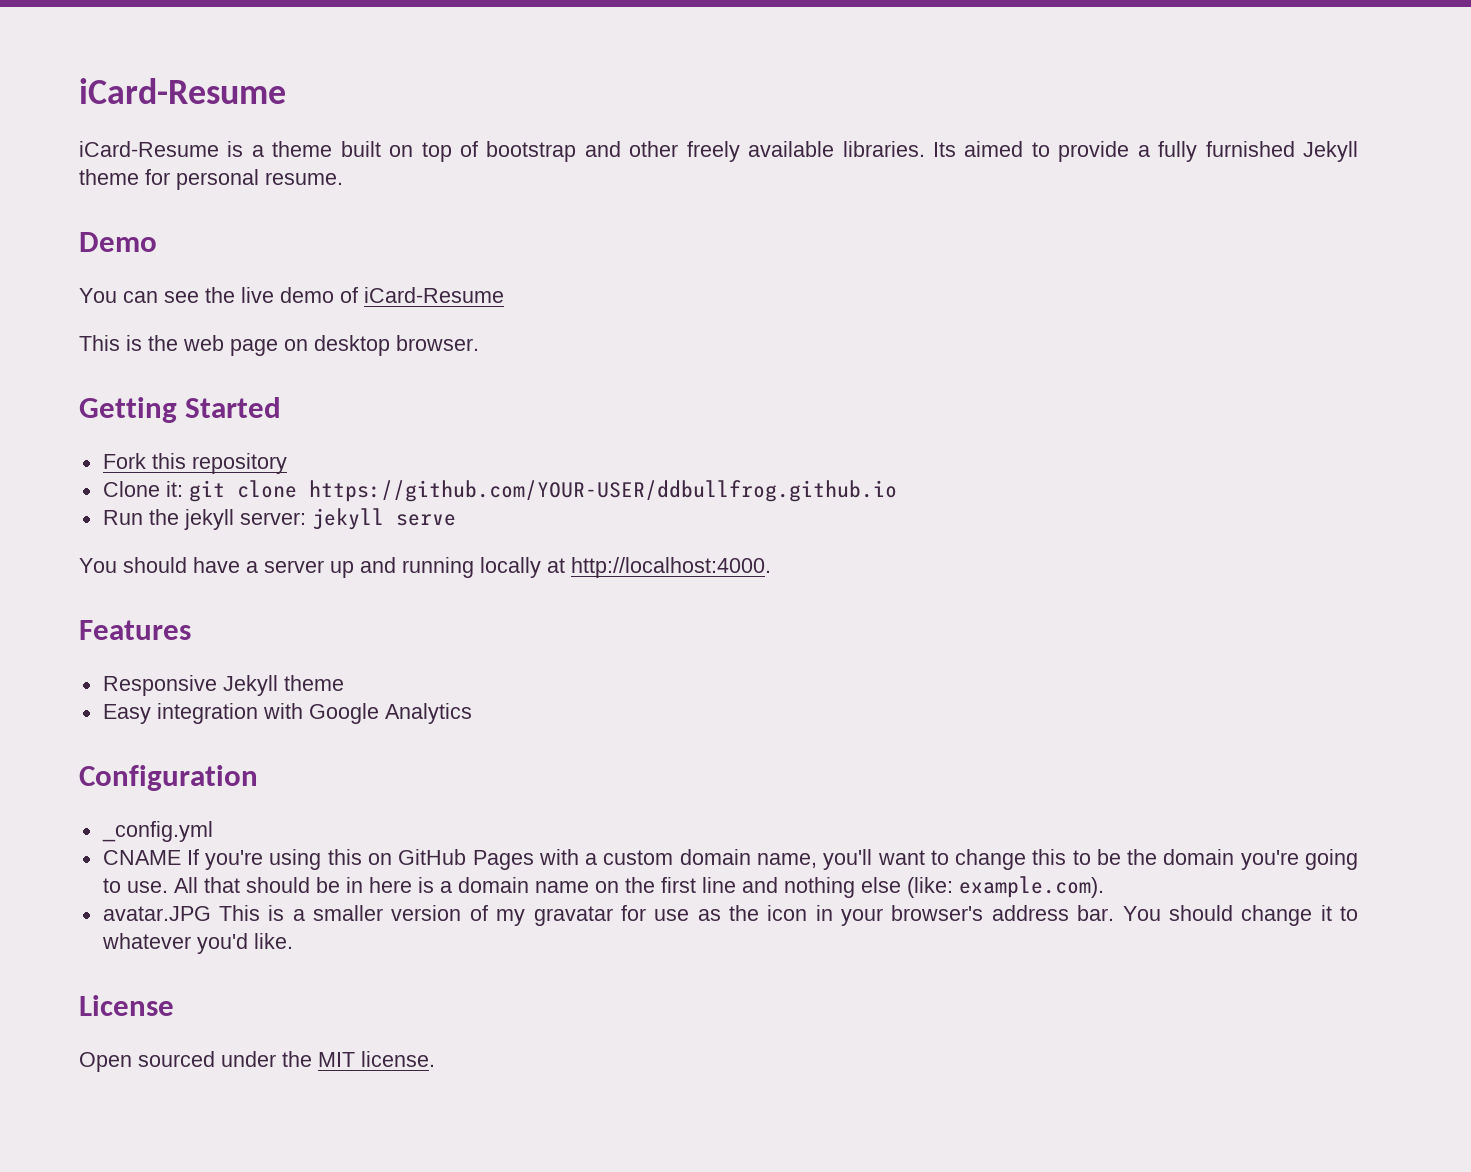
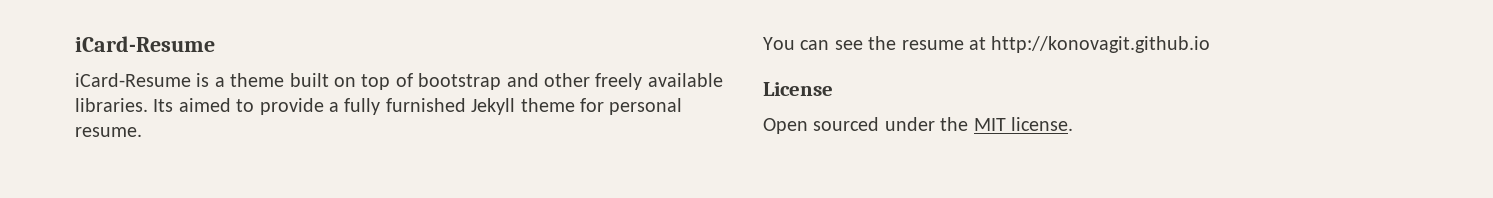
- Demo
- You can see the live demo of iCard-Resume
- This is the web page on desktop browser.
- Getting Started
- Fork this repository
- Clone it: git clone https://github.com/YOUR-USER/ddbullfrog.github.io
- Run the jekyll server: jekyll serve
- You should have a server up and running locally at http://localhost:4000.
- Features
- Responsive Jekyll theme
- Easy integration with Google Analytics
- Configuration
- _config.yml
- CNAME If you're using this on GitHub Pages with a custom domain name, you'll want to change this to be the domain you're going to use. All that should be in here is a domain name on the first line and nothing else (like: example.com).
- avatar.JPG This is a smaller version of my gravatar for use as the icon in your browser's address bar. You should change it to whatever you'd like.
+ You can see the resume at http://konovagit.github.io

